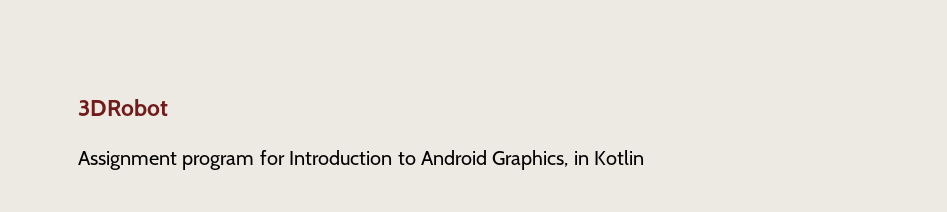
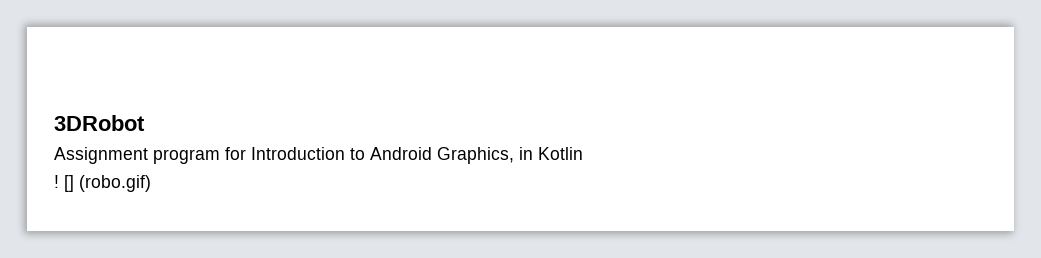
+ ! [] (robo.gif)

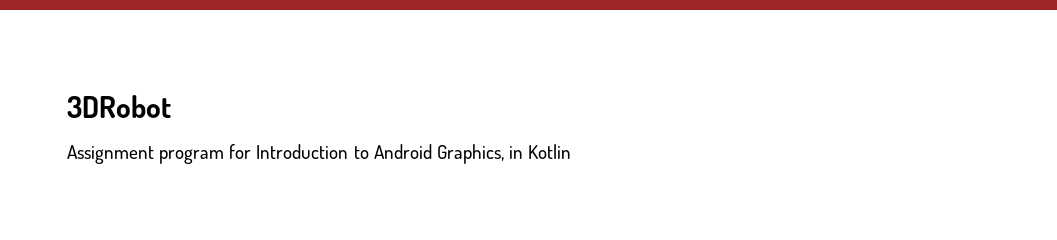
- ! [] (robo.gif)

